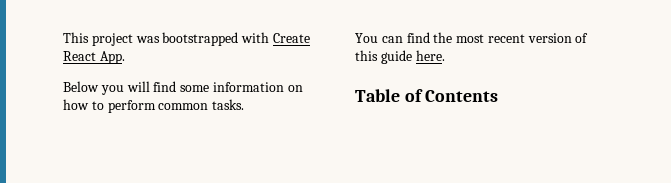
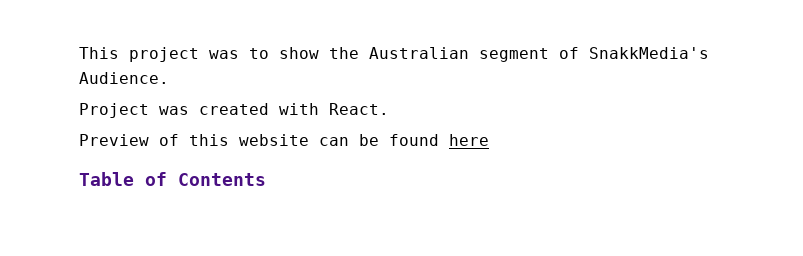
- This project was bootstrapped with Create React App.
- Below you will find some information on how to perform common tasks.
- You can find the most recent version of this guide here.
+ This project was to show the Australian segment of SnakkMedia's Audience.
+ Project was created with React.
+ Preview of this website can be found here

